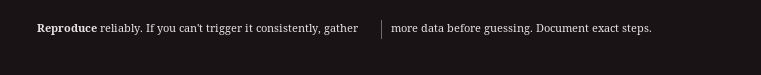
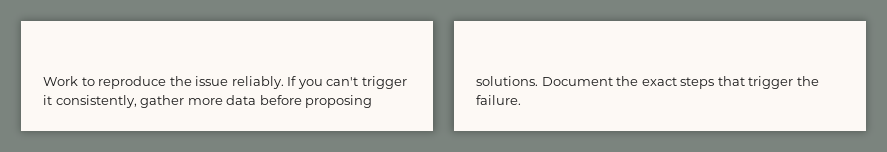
- Reproduce reliably.
+ Work to reproduce the issue reliably.
- If you can't trigger it consistently, gather more data before guessing. Document exact steps.
+ If you can't trigger it consistently, gather more data before proposing solutions. Document the exact steps that trigger the failure.

